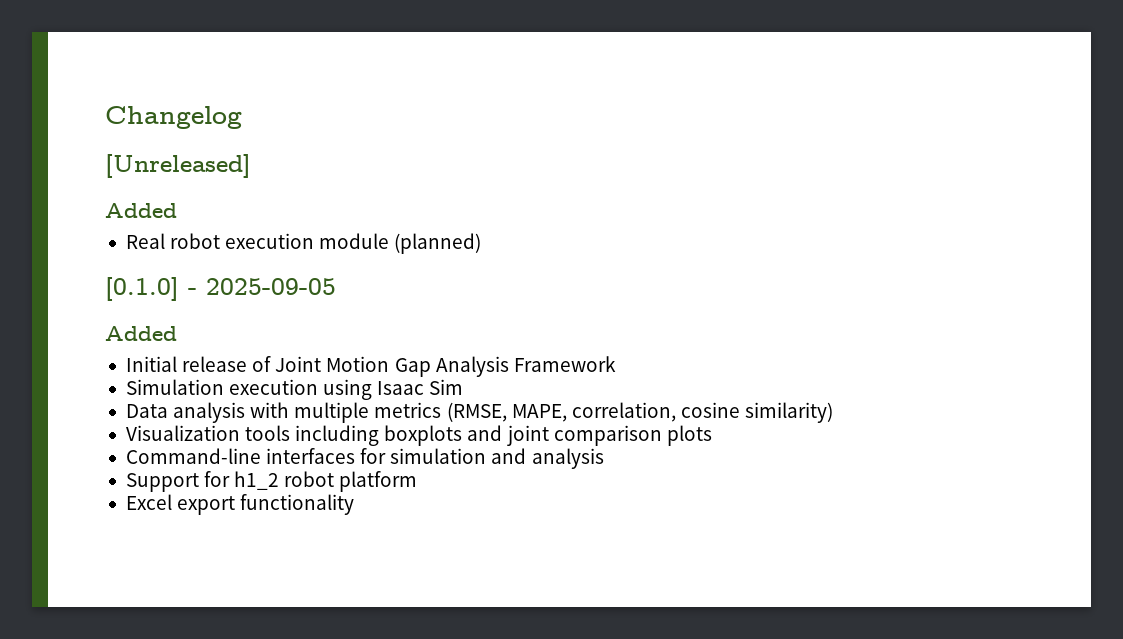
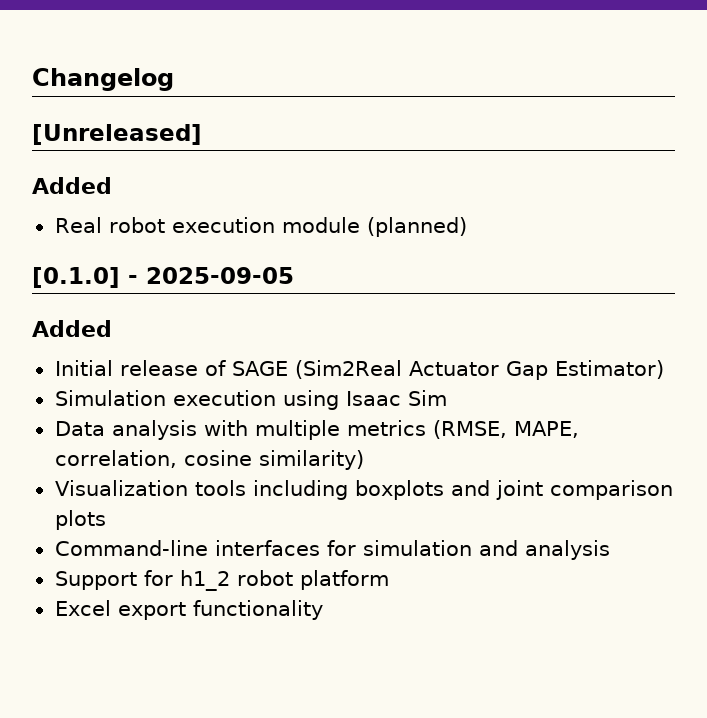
- Initial release of Joint Motion Gap Analysis Framework
+ Initial release of SAGE (Sim2Real Actuator Gap Estimator)

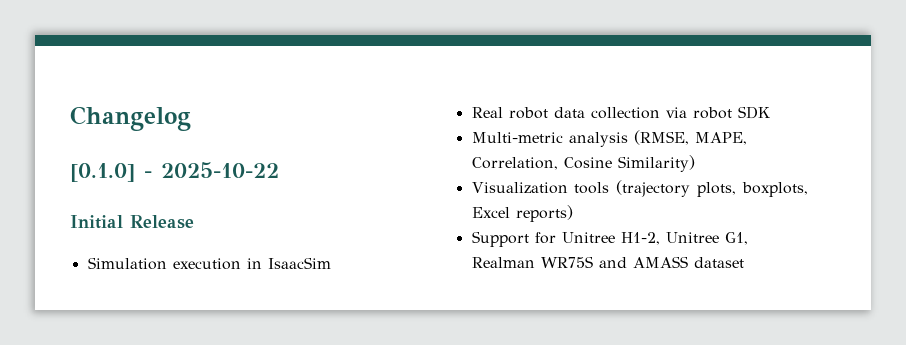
- [Unreleased]
- Added
- Real robot execution module (planned)
- [0.1.0] - 2025-09-05
- Added
- Initial release of SAGE (Sim2Real Actuator Gap Estimator)
- Simulation execution using Isaac Sim
- Data analysis with multiple metrics (RMSE, MAPE, correlation, cosine similarity)
- Visualization tools including boxplots and joint comparison plots
- Command-line interfaces for simulation and analysis
- Support for h1_2 robot platform
- Excel export functionality
+ [0.1.0] - 2025-10-22
+ Initial Release
+ Simulation execution in IsaacSim
+ Real robot data collection via robot SDK
+ Multi-metric analysis (RMSE, MAPE, Correlation, Cosine Similarity)
+ Visualization tools (trajectory plots, boxplots, Excel reports)
+ Support for Unitree H1-2, Unitree G1, Realman WR75S and AMASS dataset

